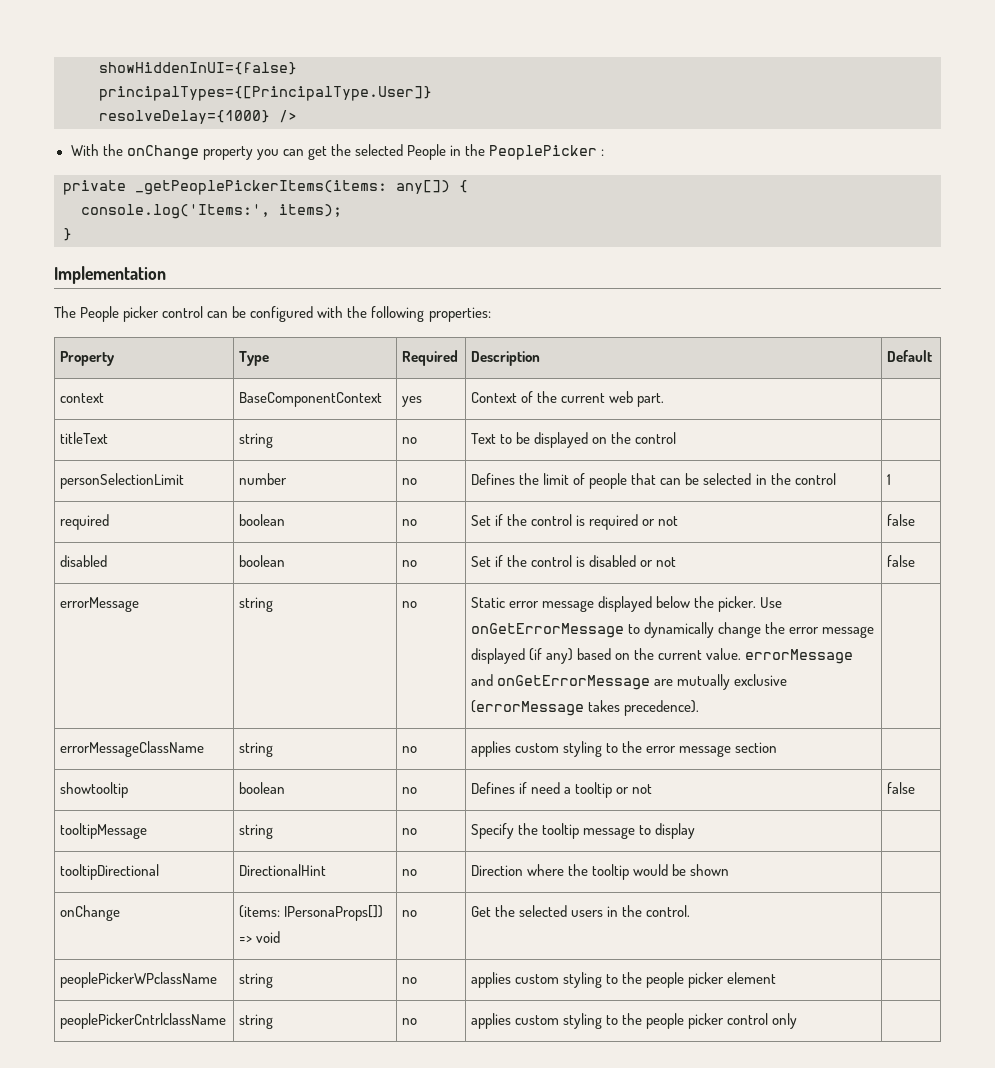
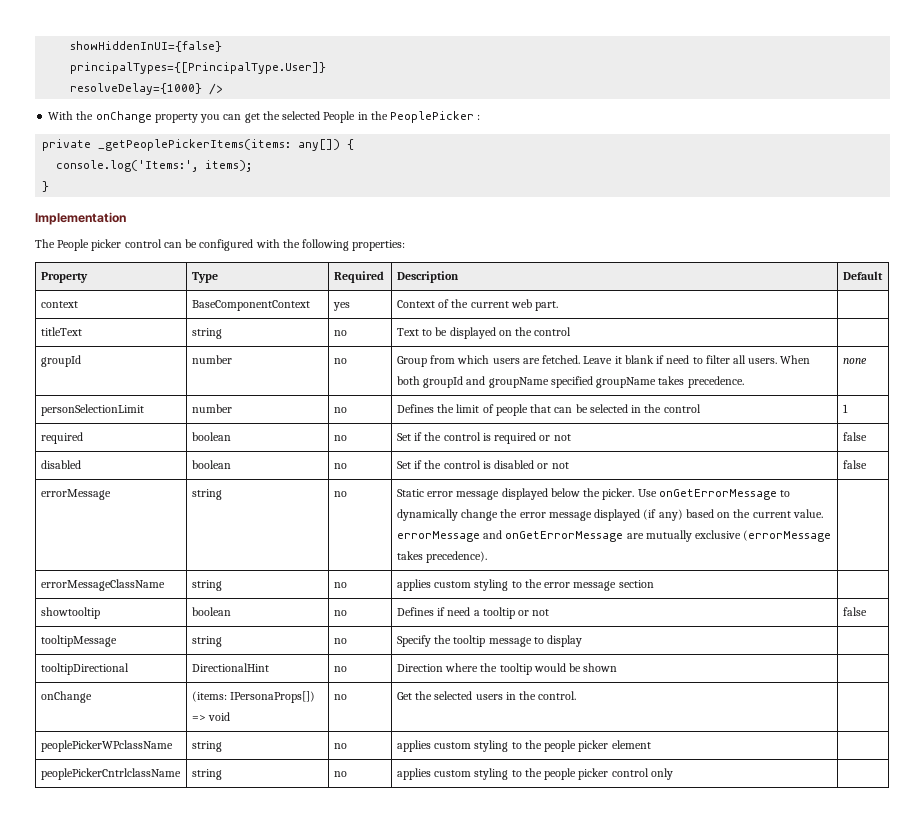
+ groupId | number | no | Group from which users are fetched. Leave it blank if need to filter all users. When both groupId and groupName specified groupName takes precedence. | none

